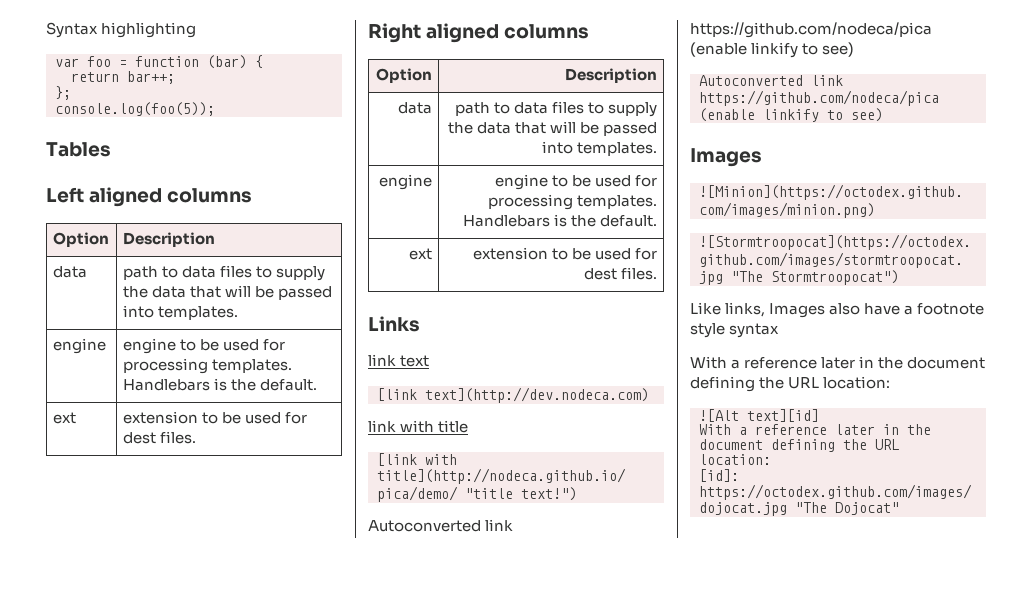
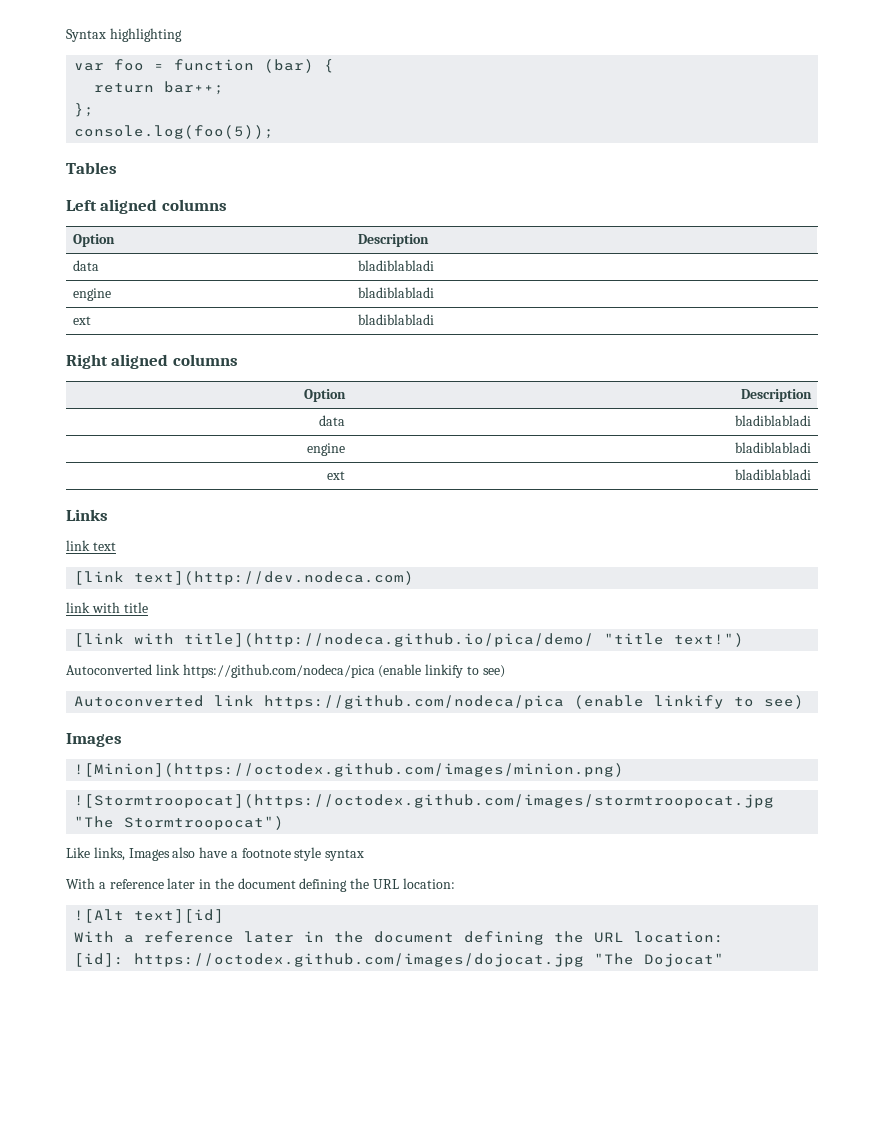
  Left aligned columns
  Option | Description
- data | path to data files to supply the data that will be passed into templates.
- engine | engine to be used for processing templates. Handlebars is the default.
- ext | extension to be used for dest files.
+ data | bladiblabladi
+ engine | bladiblabladi
+ ext | bladiblabladi
  Right aligned columns
  Option | Description
- data | path to data files to supply the data that will be passed into templates.
- engine | engine to be used for processing templates. Handlebars is the default.
- ext | extension to be used for dest files.
+ data | bladiblabladi
+ engine | bladiblabladi
+ ext | bladiblabladi

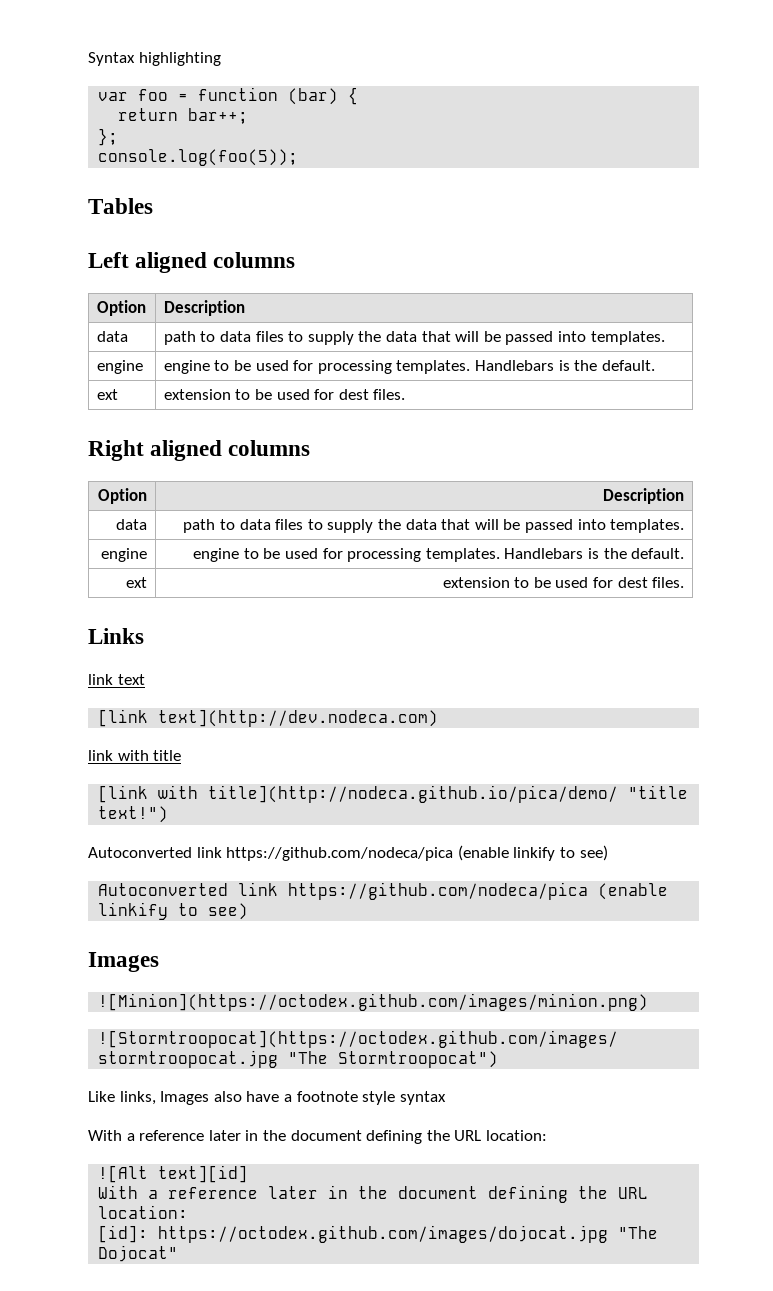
  Left aligned columns
  Option | Description
- data | bladiblabladi
- engine | bladiblabladi
- ext | bladiblabladi
+ data | path to data files to supply the data that will be passed into templates.
+ engine | engine to be used for processing templates. Handlebars is the default.
+ ext | extension to be used for dest files.
  Right aligned columns
  Option | Description
- data | bladiblabladi
- engine | bladiblabladi
- ext | bladiblabladi
+ data | path to data files to supply the data that will be passed into templates.
+ engine | engine to be used for processing templates. Handlebars is the default.
+ ext | extension to be used for dest files.

